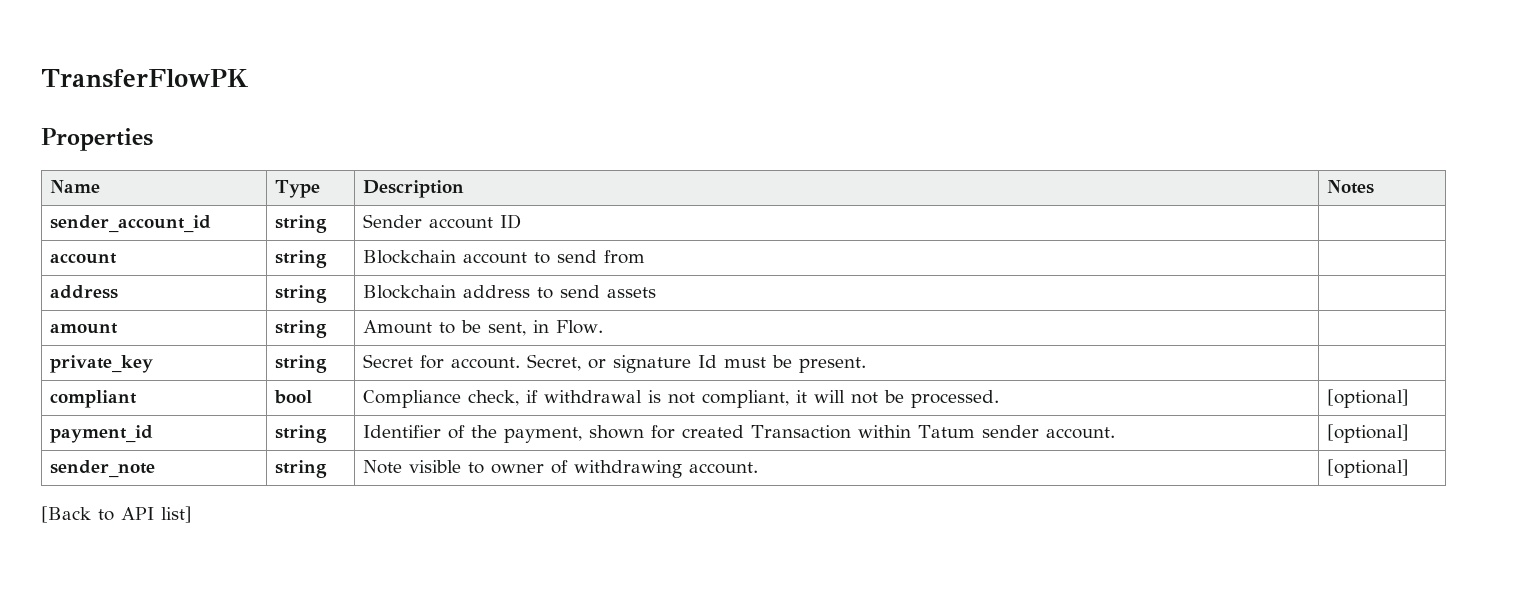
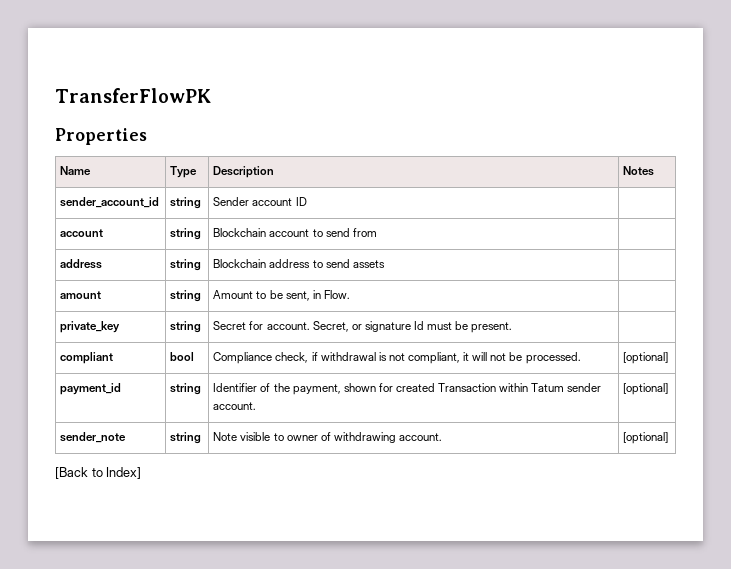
- [Back to API list]
+ [Back to Index]

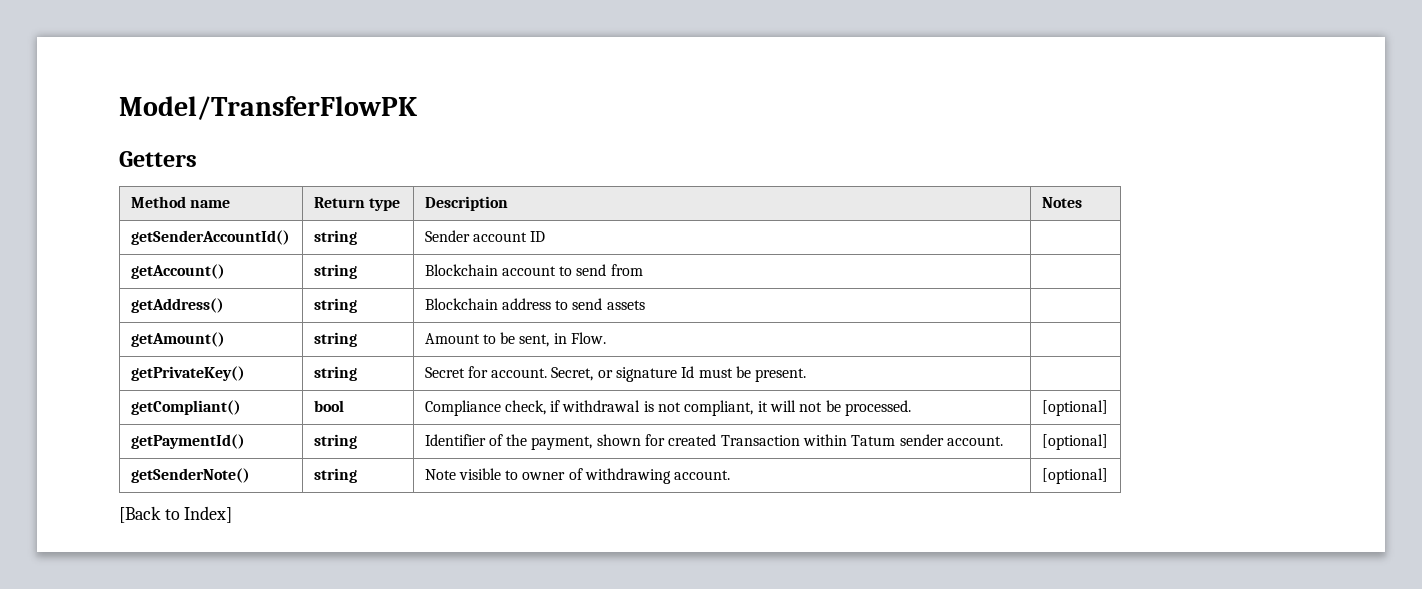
- TransferFlowPK
- Properties
- Name | Type | Description | Notes
+ Model/TransferFlowPK
+ Getters
+ Method name | Return type | Description | Notes
- sender_account_id | string | Sender account ID |
+ getSenderAccountId() | string | Sender account ID |
- account | string | Blockchain account to send from |
+ getAccount() | string | Blockchain account to send from |
- address | string | Blockchain address to send assets |
+ getAddress() | string | Blockchain address to send assets |
- amount | string | Amount to be sent, in Flow. |
+ getAmount() | string | Amount to be sent, in Flow. |
- private_key | string | Secret for account. Secret, or signature Id must be present. |
+ getPrivateKey() | string | Secret for account. Secret, or signature Id must be present. |
- compliant | bool | Compliance check, if withdrawal is not compliant, it will not be processed. | [optional]
+ getCompliant() | bool | Compliance check, if withdrawal is not compliant, it will not be processed. | [optional]
- payment_id | string | Identifier of the payment, shown for created Transaction within Tatum sender account. | [optional]
+ getPaymentId() | string | Identifier of the payment, shown for created Transaction within Tatum sender account. | [optional]
- sender_note | string | Note visible to owner of withdrawing account. | [optional]
+ getSenderNote() | string | Note visible to owner of withdrawing account. | [optional]

